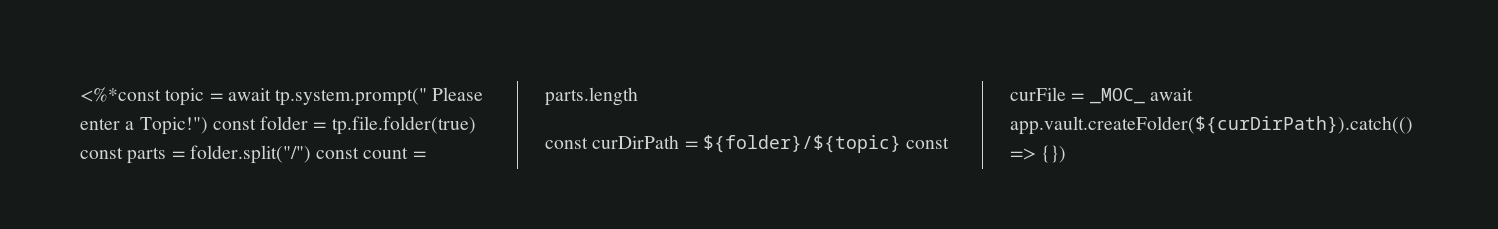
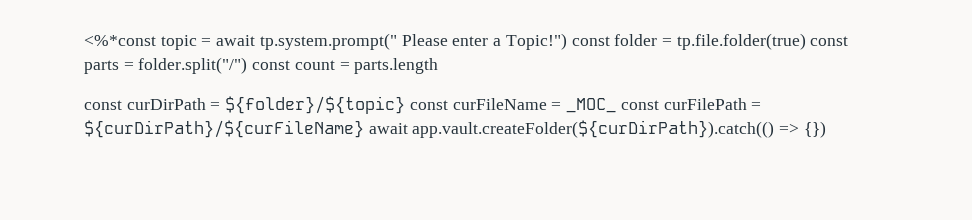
- const curDirPath = ${folder}/${topic} const curFile = _MOC_ await app.vault.createFolder(${curDirPath}).catch(() => {})
+ const curDirPath = ${folder}/${topic} const curFileName = _MOC_ const curFilePath = ${curDirPath}/${curFileName} await app.vault.createFolder(${curDirPath}).catch(() => {})

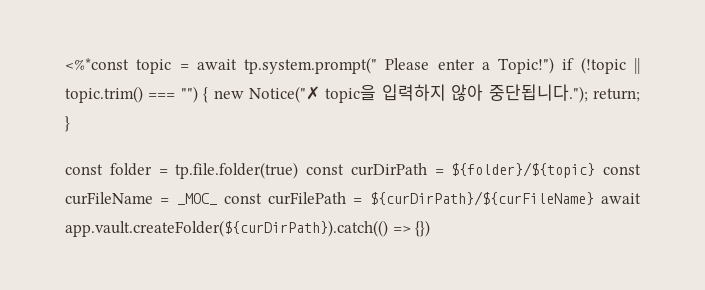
- <%*const topic = await tp.system.prompt(" Please enter a Topic!") const folder = tp.file.folder(true) const parts = folder.split("/") const count = parts.length
- const curDirPath = ${folder}/${topic} const curFileName = _MOC_ const curFilePath = ${curDirPath}/${curFileName} await app.vault.createFolder(${curDirPath}).catch(() => {})
+ <%*const topic = await tp.system.prompt(" Please enter a Topic!") if (!topic || topic.trim() === "") { new Notice("✗ topic을 입력하지 않아 중단됩니다."); return; }
+ const folder = tp.file.folder(true) const curDirPath = ${folder}/${topic} const curFileName = _MOC_ const curFilePath = ${curDirPath}/${curFileName} await app.vault.createFolder(${curDirPath}).catch(() => {})

